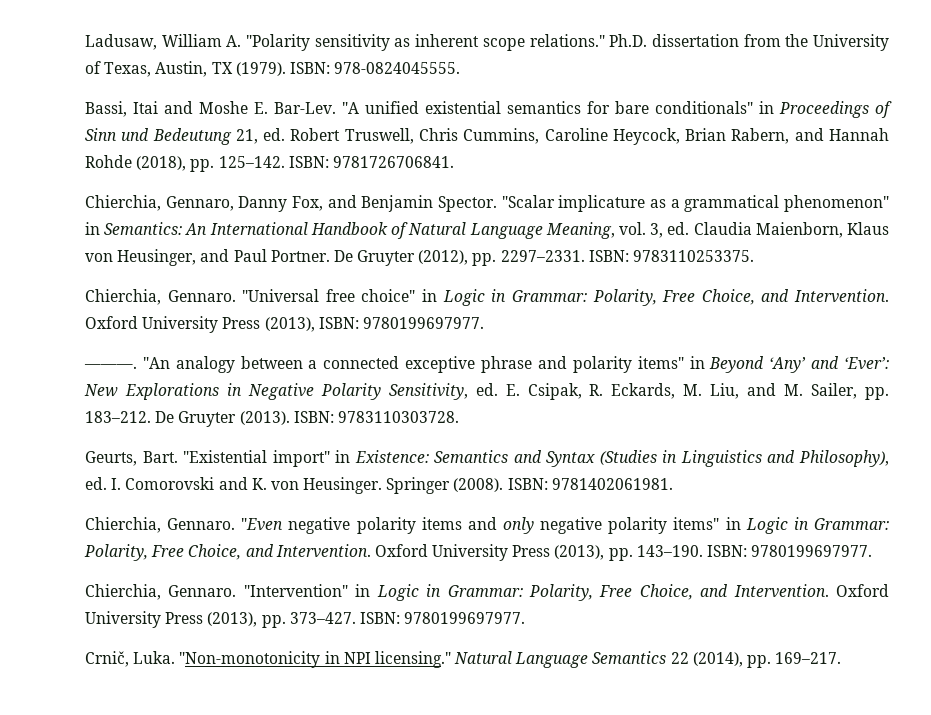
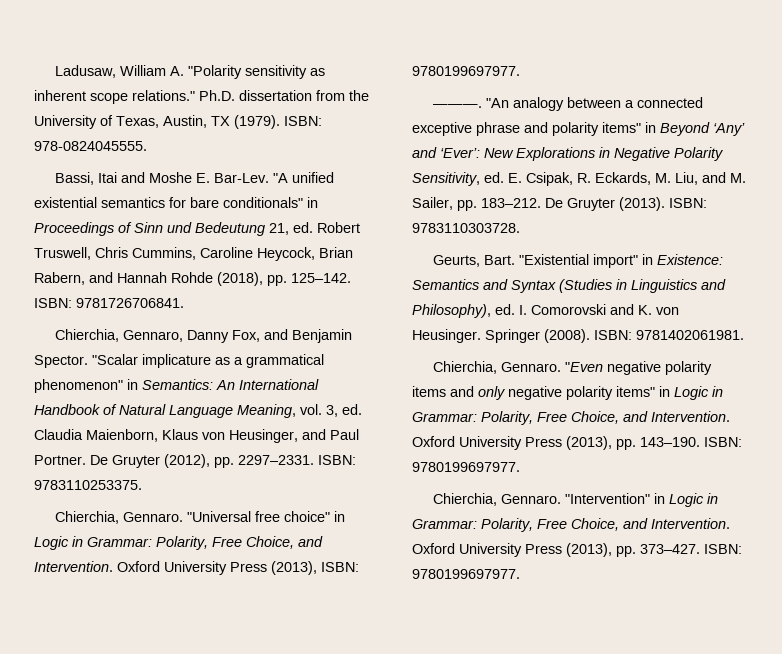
- Crnič, Luka. "Non-monotonicity in NPI licensing." Natural Language Semantics 22 (2014), pp. 169–217.

